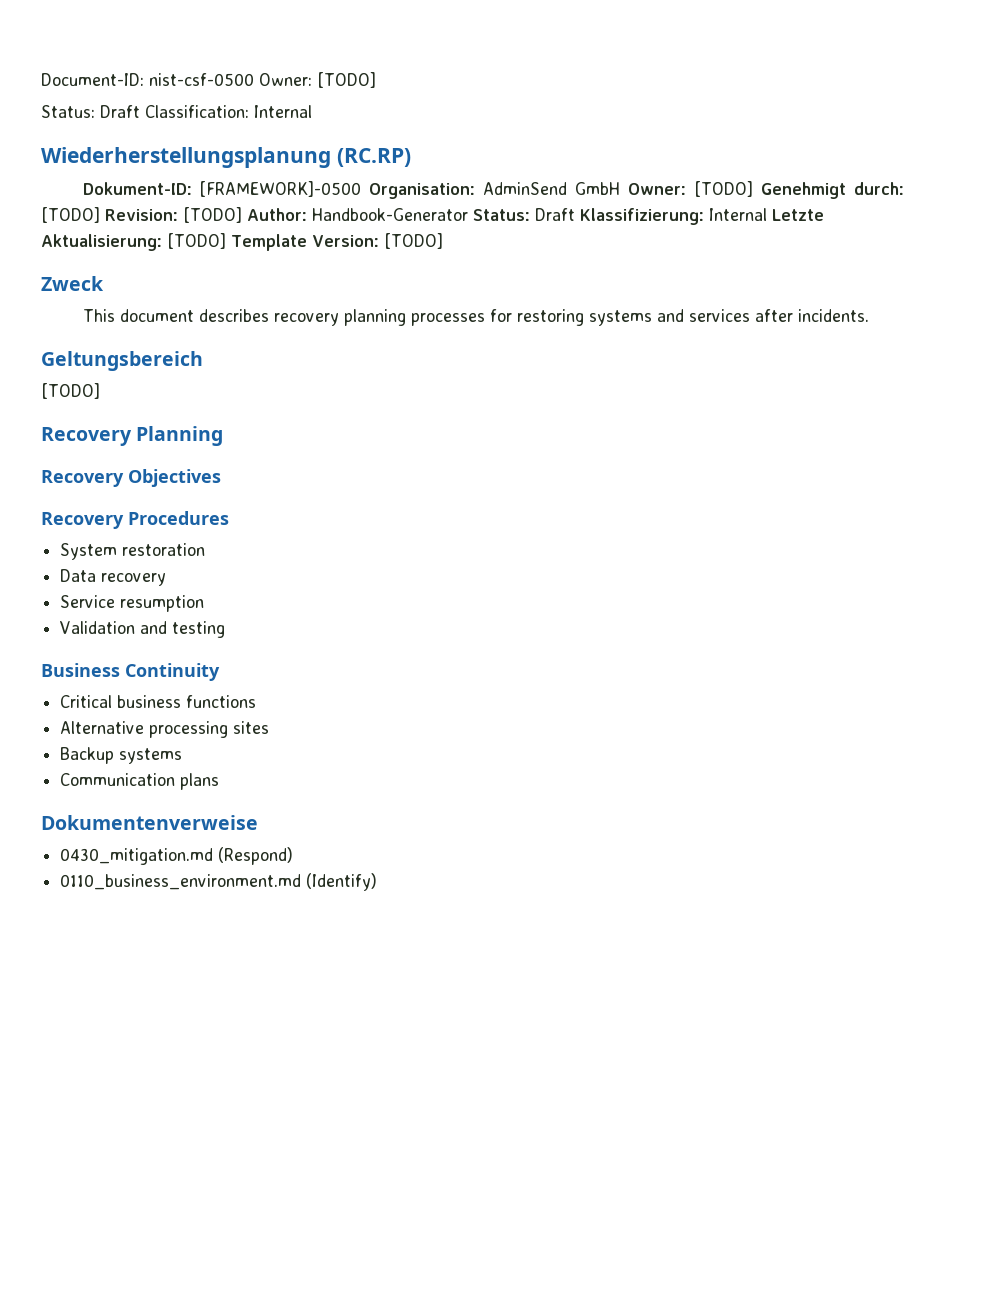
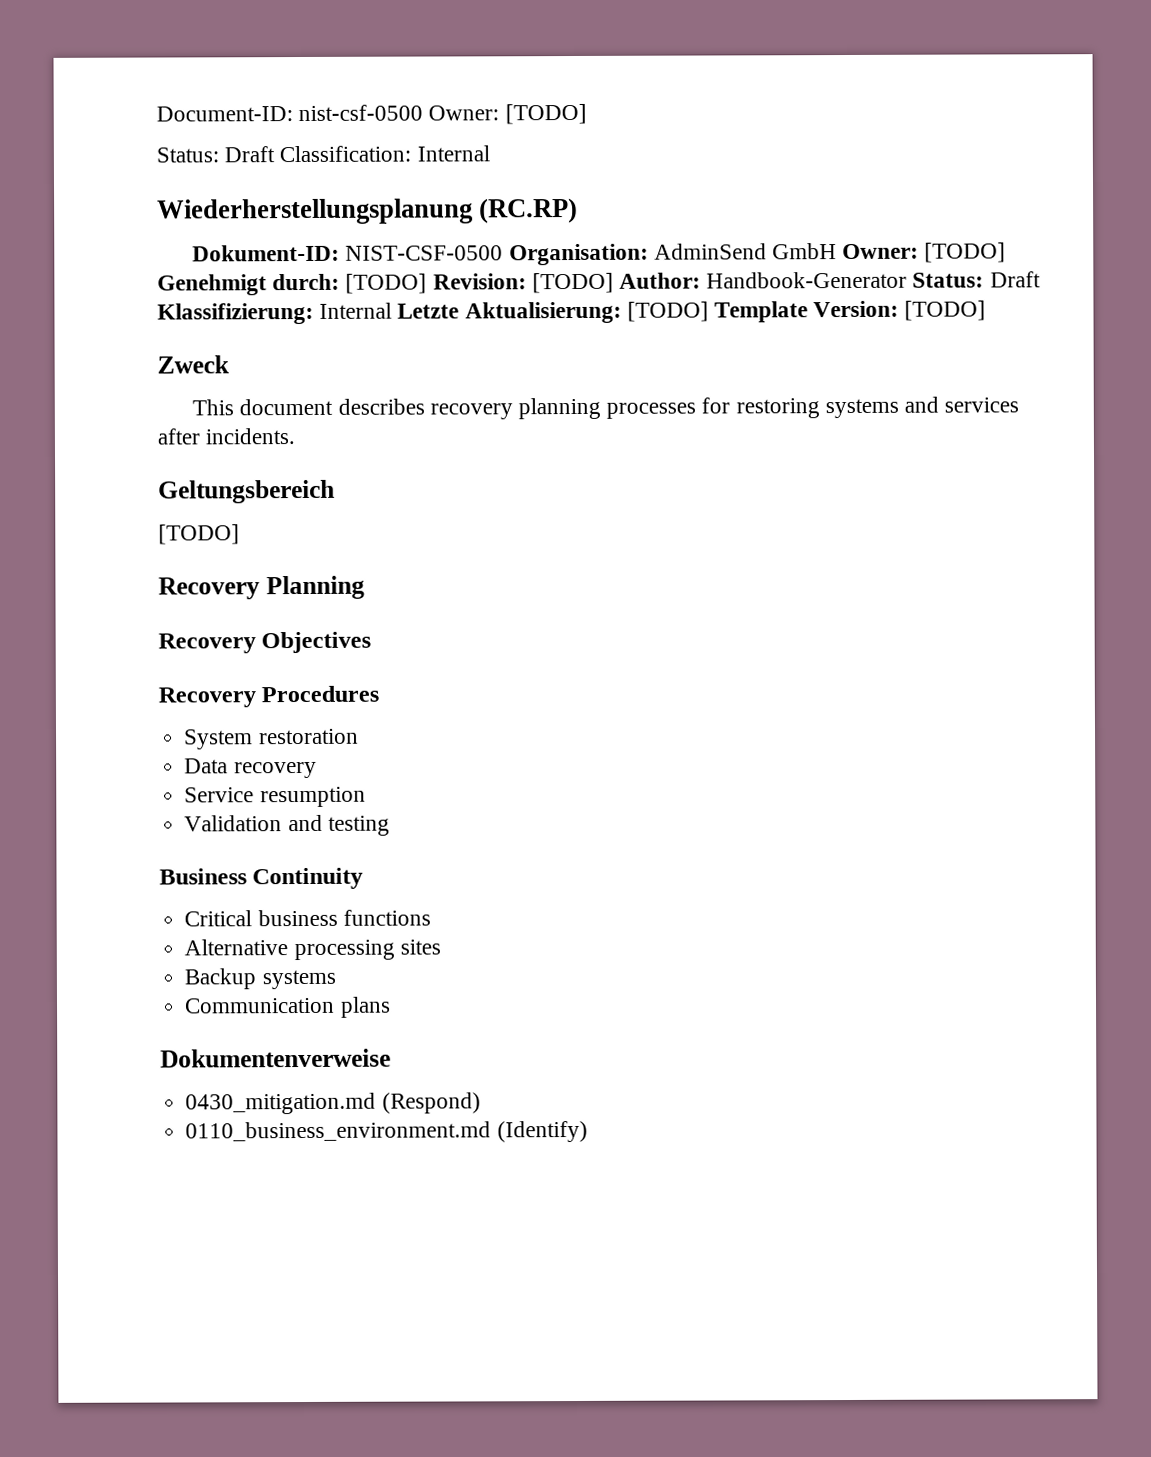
- Dokument-ID: [FRAMEWORK]-0500 Organisation: AdminSend GmbH Owner: [TODO] Genehmigt durch: [TODO] Revision: [TODO] Author: Handbook-Generator Status: Draft Klassifizierung: Internal Letzte Aktualisierung: [TODO] Template Version: [TODO]
+ Dokument-ID: NIST-CSF-0500 Organisation: AdminSend GmbH Owner: [TODO] Genehmigt durch: [TODO] Revision: [TODO] Author: Handbook-Generator Status: Draft Klassifizierung: Internal Letzte Aktualisierung: [TODO] Template Version: [TODO]

